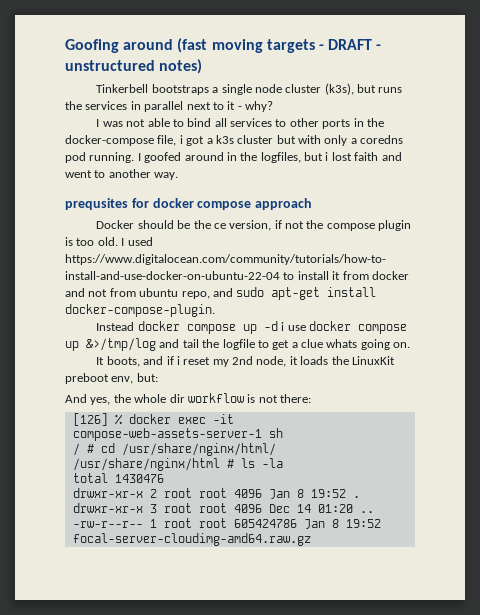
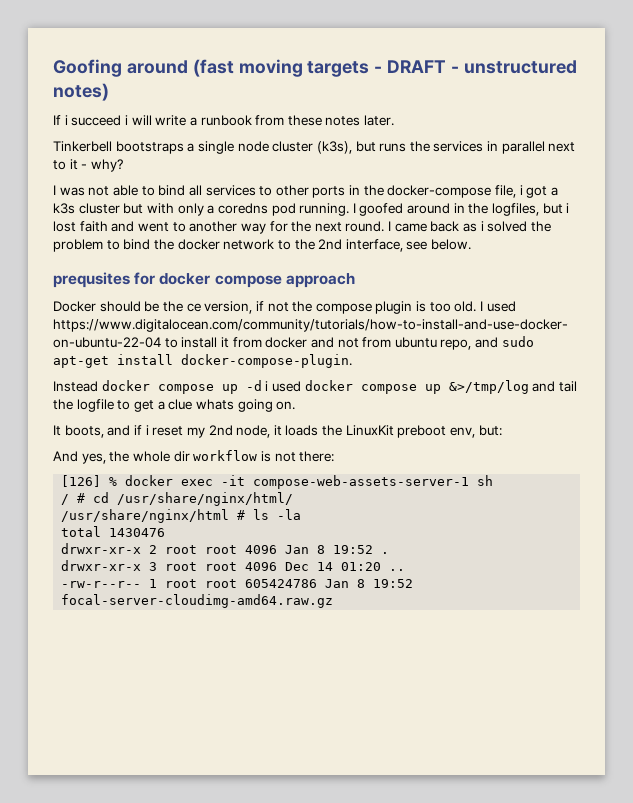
+ If i succeed i will write a runbook from these notes later.
- I goofed around in the logfiles, but i lost faith and went to another way.
+ I goofed around in the logfiles, but i lost faith and went to another way for the next round. I came back as i solved the problem to bind the docker network to the 2nd interface, see below.
- Instead docker compose up -d i use docker compose up &>/tmp/log and tail the logfile to get a clue whats going on.
+ Instead docker compose up -d i used docker compose up &>/tmp/log and tail the logfile to get a clue whats going on.

